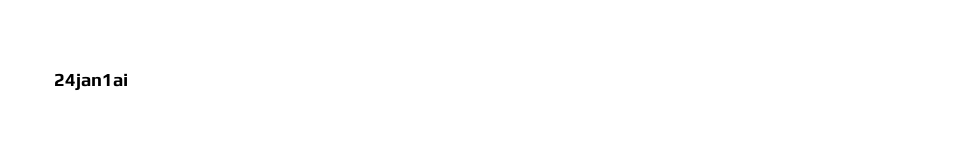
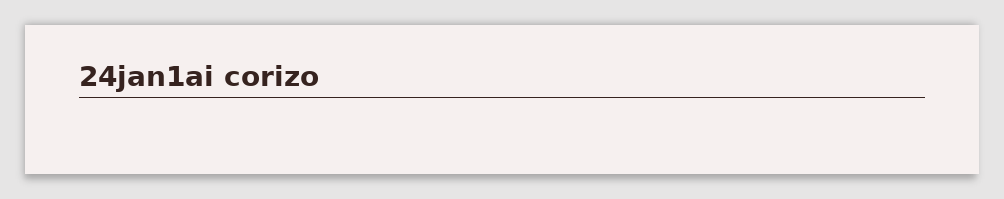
- 24jan1ai
+ 24jan1ai corizo

